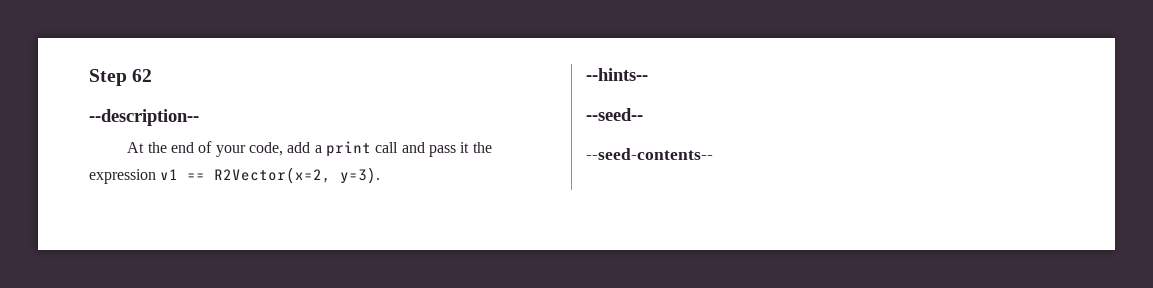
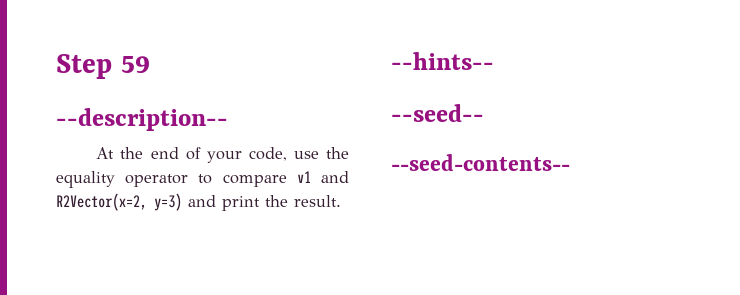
- Step 62
+ Step 59
- At the end of your code, add a print call and pass it the expression v1 == R2Vector(x=2, y=3).
+ At the end of your code, use the equality operator to compare v1 and R2Vector(x=2, y=3) and print the result.

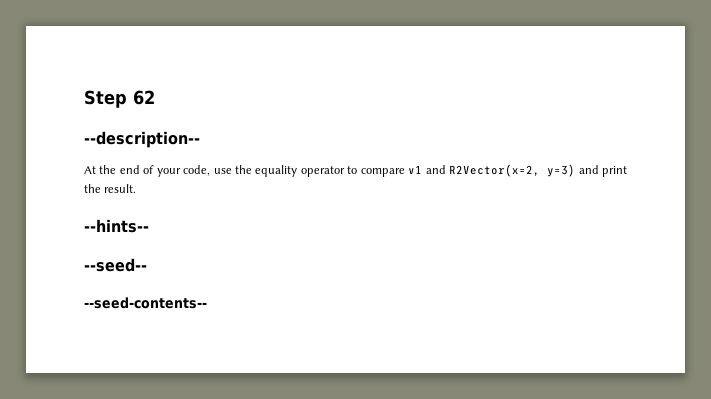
- Step 59
+ Step 62

